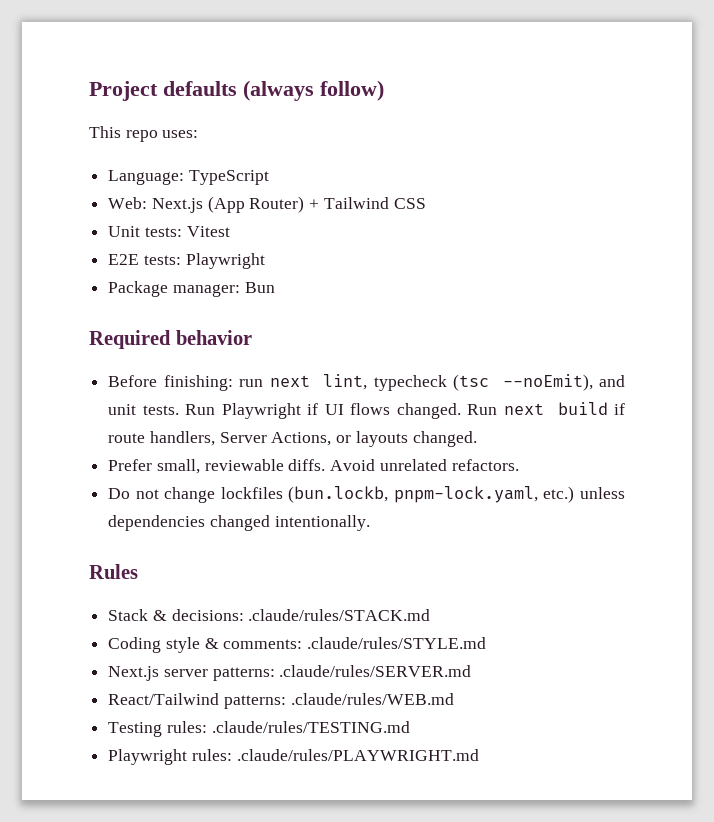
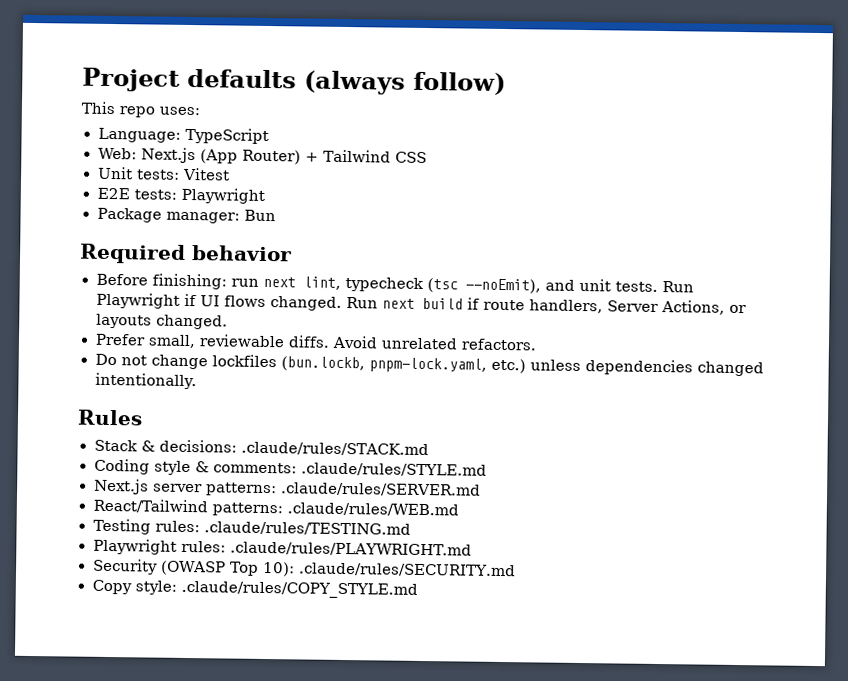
+ Security (OWASP Top 10): .claude/rules/SECURITY.md
+ Copy style: .claude/rules/COPY_STYLE.md

